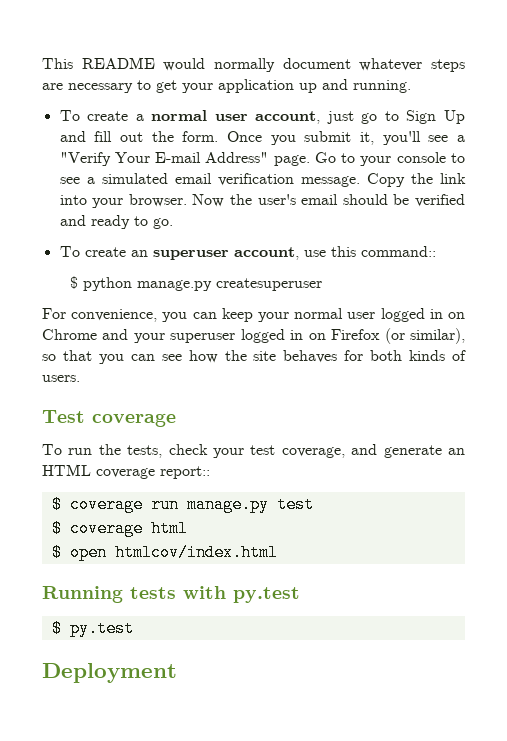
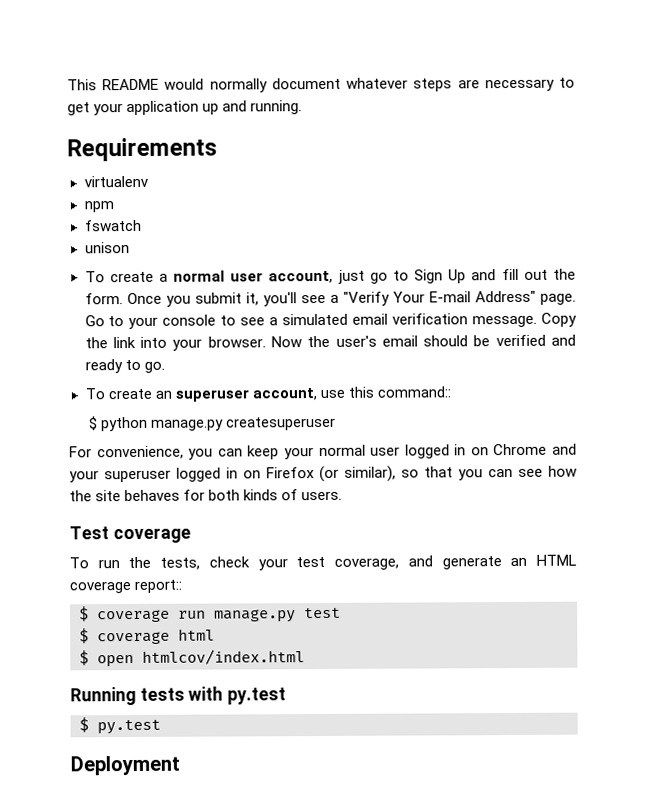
+ Requirements
+ virtualenv
+ npm
+ fswatch
+ unison

